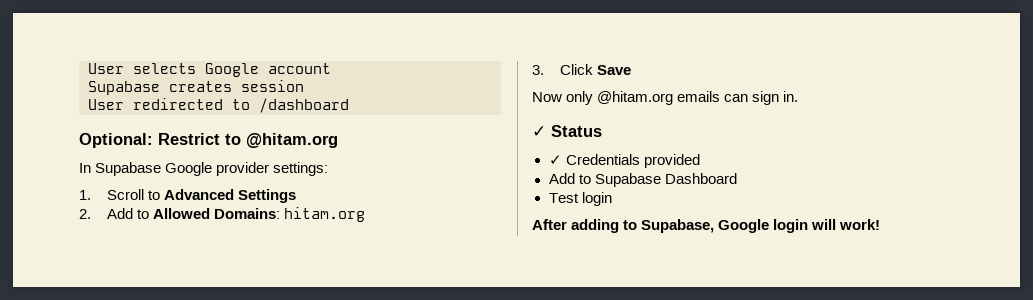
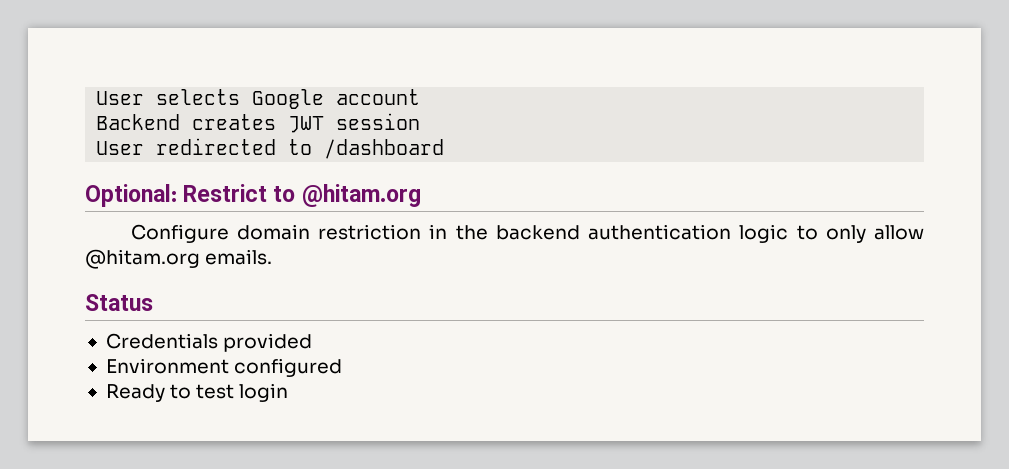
- Supabase creates session
+ Backend creates JWT session
- In Supabase Google provider settings:
- 1. Scroll to Advanced Settings
- 2. Add to Allowed Domains: hitam.org
- 3. Click Save
- Now only @hitam.org emails can sign in.
- ✓ Status
+ Configure domain restriction in the backend authentication logic to only allow @hitam.org emails.
+ Status
- ✓ Credentials provided
+ Credentials provided
- Add to Supabase Dashboard
- Test login
- After adding to Supabase, Google login will work!
+ Environment configured
+ Ready to test login

